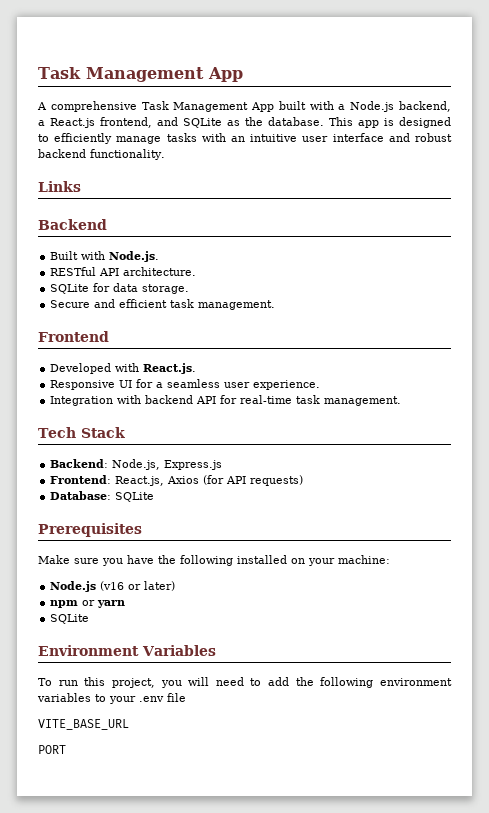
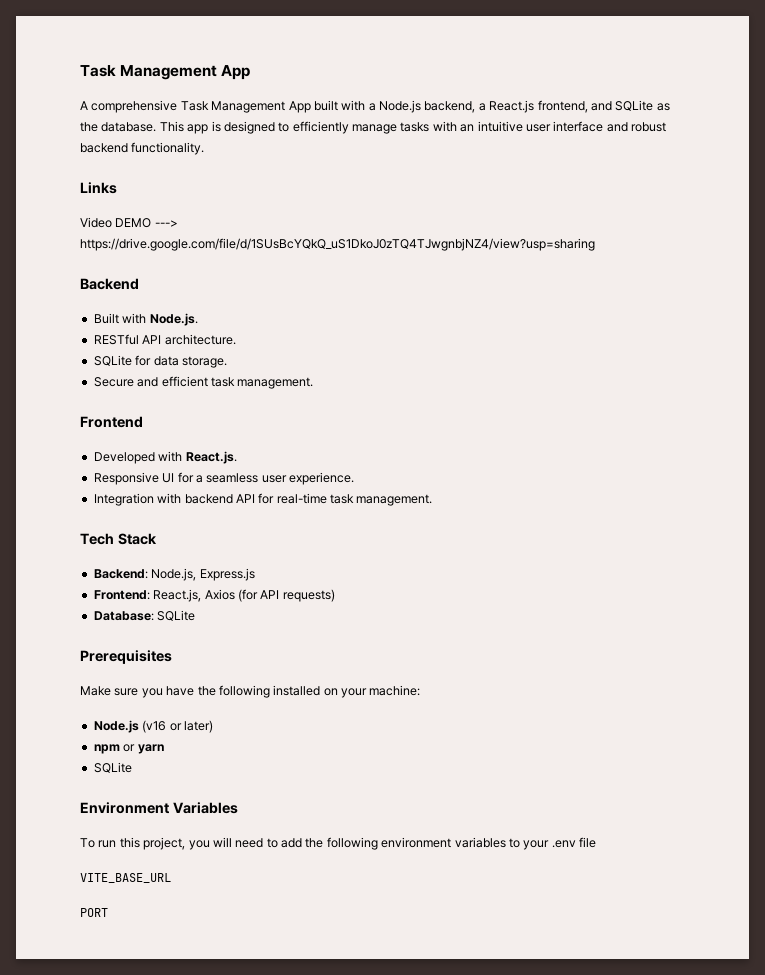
+ Video DEMO ---> https://drive.google.com/file/d/1SUsBcYQkQ_uS1DkoJ0zTQ4TJwgnbjNZ4/view?usp=sharing

